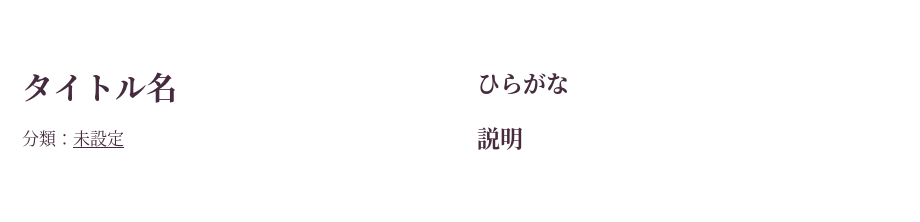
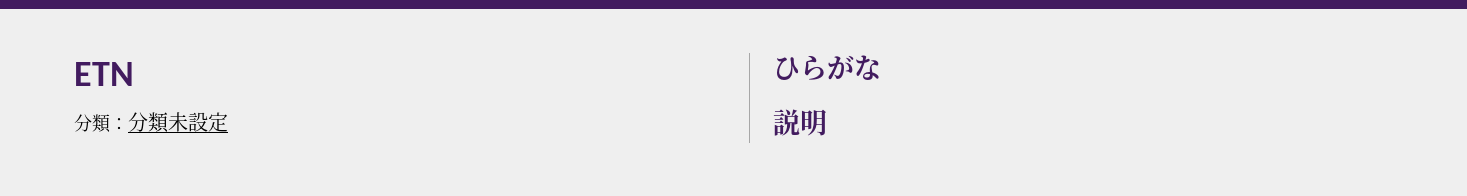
- タイトル名
+ ETN
- 分類：未設定
+ 分類：分類未設定

